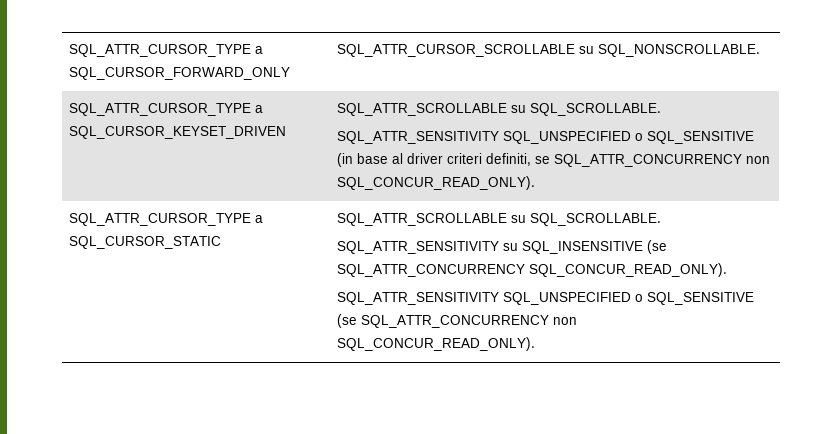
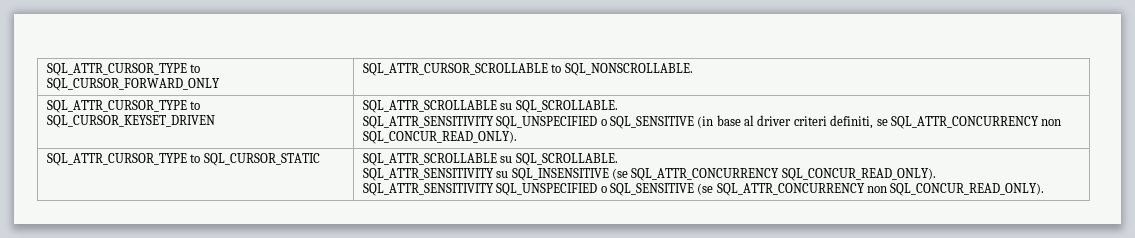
- SQL_ATTR_CURSOR_TYPE a SQL_CURSOR_FORWARD_ONLY | SQL_ATTR_CURSOR_SCROLLABLE su SQL_NONSCROLLABLE.
+ SQL_ATTR_CURSOR_TYPE to SQL_CURSOR_FORWARD_ONLY | SQL_ATTR_CURSOR_SCROLLABLE to SQL_NONSCROLLABLE.
- SQL_ATTR_CURSOR_TYPE a SQL_CURSOR_KEYSET_DRIVEN | SQL_ATTR_SCROLLABLE su SQL_SCROLLABLE.
+ SQL_ATTR_CURSOR_TYPE to SQL_CURSOR_KEYSET_DRIVEN | SQL_ATTR_SCROLLABLE su SQL_SCROLLABLE.
- SQL_ATTR_CURSOR_TYPE a SQL_CURSOR_STATIC | SQL_ATTR_SCROLLABLE su SQL_SCROLLABLE.
+ SQL_ATTR_CURSOR_TYPE to SQL_CURSOR_STATIC | SQL_ATTR_SCROLLABLE su SQL_SCROLLABLE.

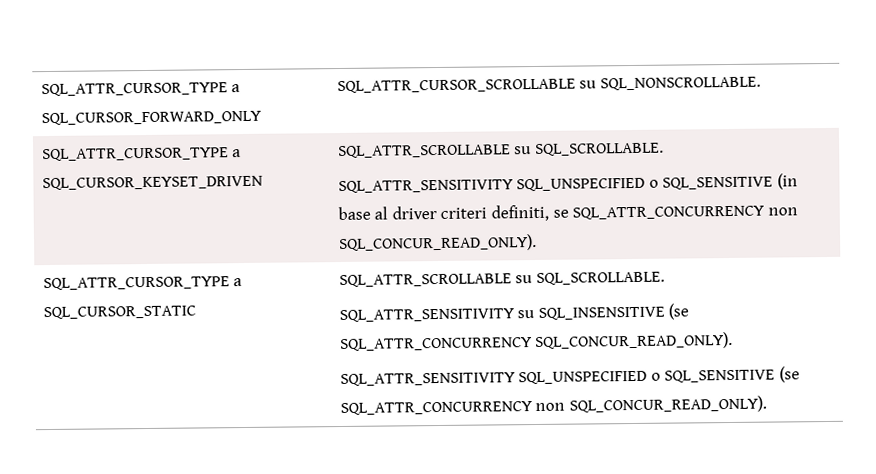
- SQL_ATTR_CURSOR_TYPE to SQL_CURSOR_FORWARD_ONLY | SQL_ATTR_CURSOR_SCROLLABLE to SQL_NONSCROLLABLE.
+ SQL_ATTR_CURSOR_TYPE a SQL_CURSOR_FORWARD_ONLY | SQL_ATTR_CURSOR_SCROLLABLE su SQL_NONSCROLLABLE.
- SQL_ATTR_CURSOR_TYPE to SQL_CURSOR_KEYSET_DRIVEN | SQL_ATTR_SCROLLABLE su SQL_SCROLLABLE.
+ SQL_ATTR_CURSOR_TYPE a SQL_CURSOR_KEYSET_DRIVEN | SQL_ATTR_SCROLLABLE su SQL_SCROLLABLE.
- SQL_ATTR_CURSOR_TYPE to SQL_CURSOR_STATIC | SQL_ATTR_SCROLLABLE su SQL_SCROLLABLE.
+ SQL_ATTR_CURSOR_TYPE a SQL_CURSOR_STATIC | SQL_ATTR_SCROLLABLE su SQL_SCROLLABLE.

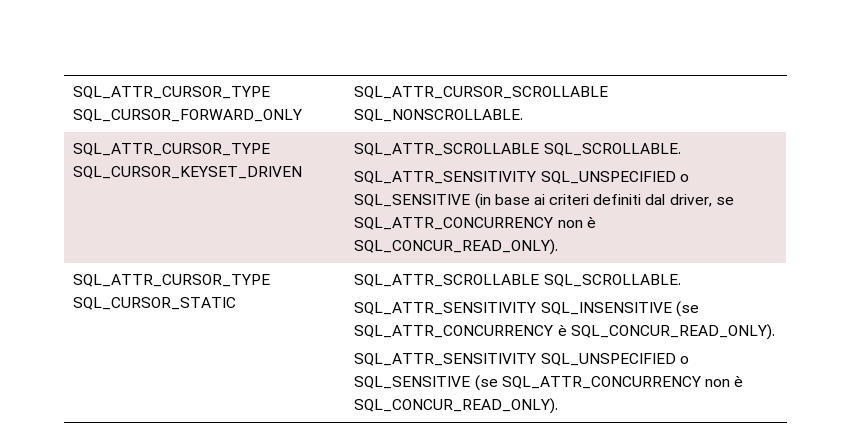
- SQL_ATTR_CURSOR_TYPE a SQL_CURSOR_FORWARD_ONLY | SQL_ATTR_CURSOR_SCROLLABLE su SQL_NONSCROLLABLE.
+ SQL_ATTR_CURSOR_TYPE SQL_CURSOR_FORWARD_ONLY | SQL_ATTR_CURSOR_SCROLLABLE SQL_NONSCROLLABLE.
- SQL_ATTR_CURSOR_TYPE a SQL_CURSOR_KEYSET_DRIVEN | SQL_ATTR_SCROLLABLE su SQL_SCROLLABLE.
- SQL_ATTR_SENSITIVITY SQL_UNSPECIFIED o SQL_SENSITIVE (in base al driver criteri definiti, se SQL_ATTR_CONCURRENCY non SQL_CONCUR_READ_ONLY).
+ SQL_ATTR_CURSOR_TYPE SQL_CURSOR_KEYSET_DRIVEN | SQL_ATTR_SCROLLABLE SQL_SCROLLABLE.
+ SQL_ATTR_SENSITIVITY SQL_UNSPECIFIED o SQL_SENSITIVE (in base ai criteri definiti dal driver, se SQL_ATTR_CONCURRENCY non è SQL_CONCUR_READ_ONLY).
- SQL_ATTR_CURSOR_TYPE a SQL_CURSOR_STATIC | SQL_ATTR_SCROLLABLE su SQL_SCROLLABLE.
- SQL_ATTR_SENSITIVITY su SQL_INSENSITIVE (se SQL_ATTR_CONCURRENCY SQL_CONCUR_READ_ONLY).
- SQL_ATTR_SENSITIVITY SQL_UNSPECIFIED o SQL_SENSITIVE (se SQL_ATTR_CONCURRENCY non SQL_CONCUR_READ_ONLY).
+ SQL_ATTR_CURSOR_TYPE SQL_CURSOR_STATIC | SQL_ATTR_SCROLLABLE SQL_SCROLLABLE.
+ SQL_ATTR_SENSITIVITY SQL_INSENSITIVE (se SQL_ATTR_CONCURRENCY è SQL_CONCUR_READ_ONLY).
+ SQL_ATTR_SENSITIVITY SQL_UNSPECIFIED o SQL_SENSITIVE (se SQL_ATTR_CONCURRENCY non è SQL_CONCUR_READ_ONLY).

